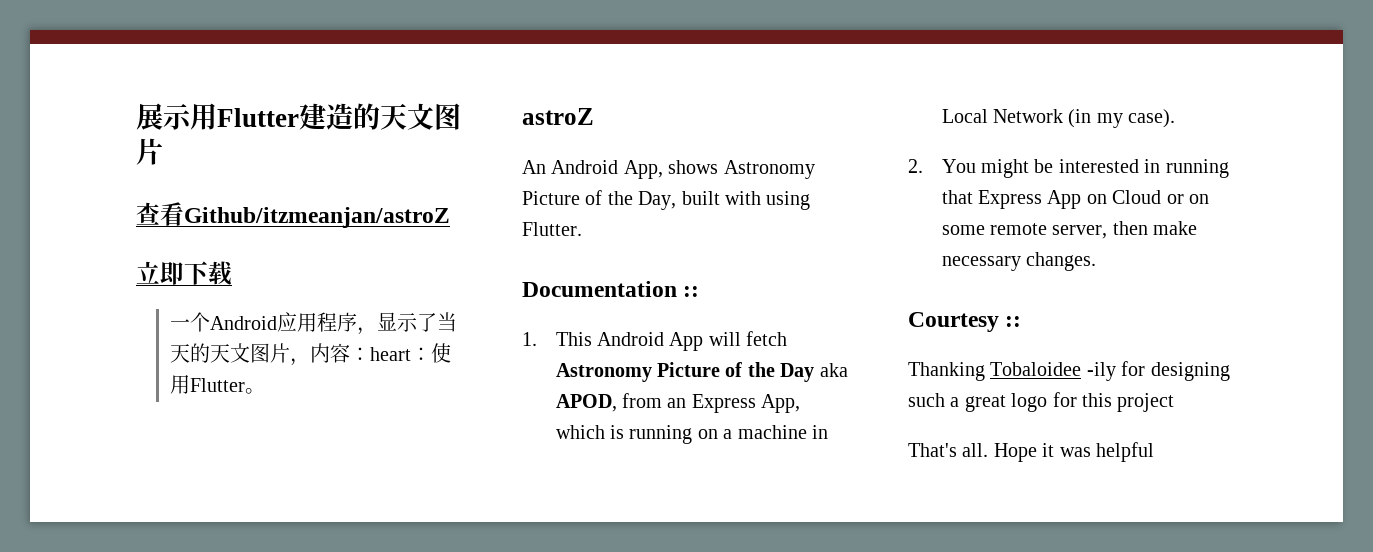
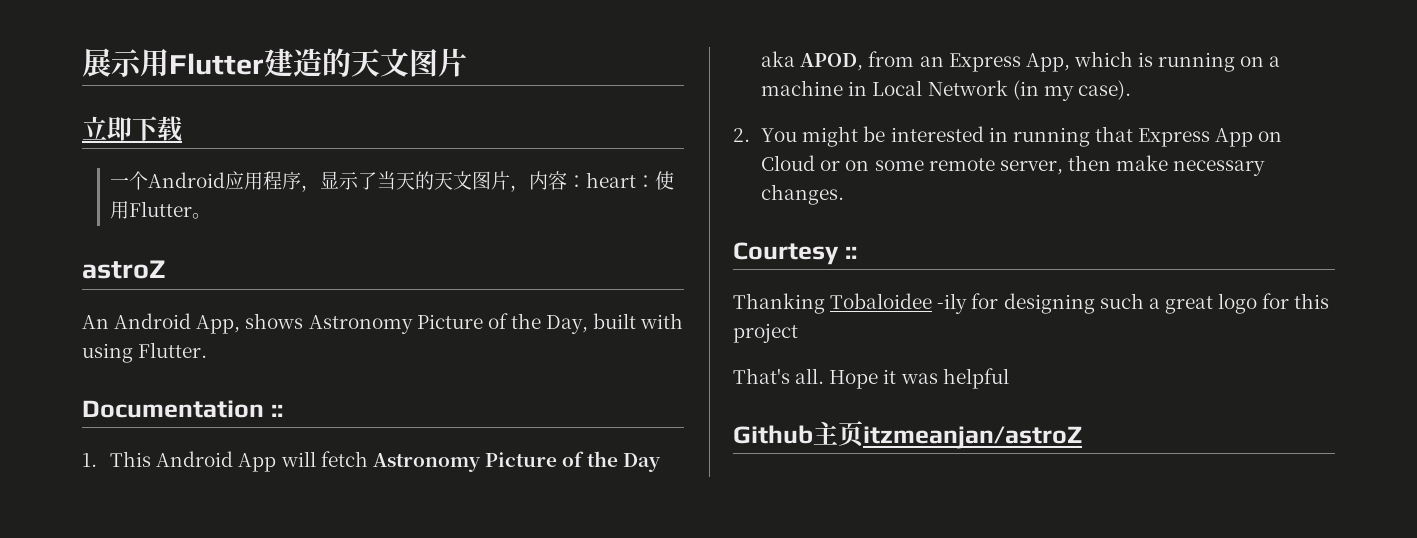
- 查看Github/itzmeanjan/astroZ
+ Github主页itzmeanjan/astroZ

